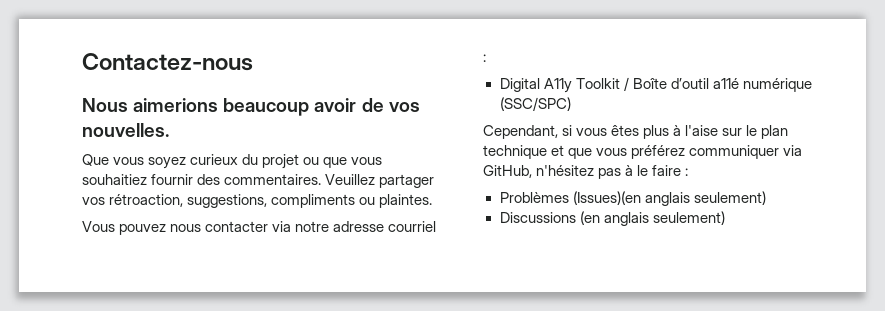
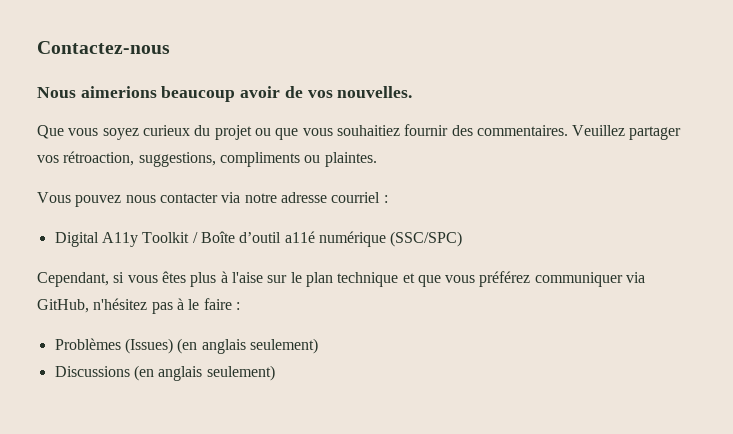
- Problèmes (Issues)(en anglais seulement)
+ Problèmes (Issues) (en anglais seulement)

